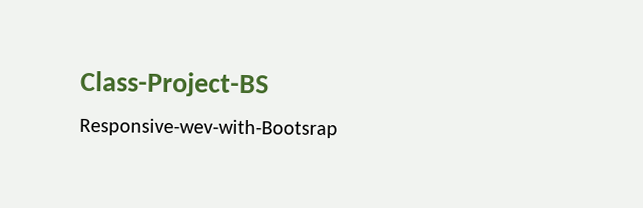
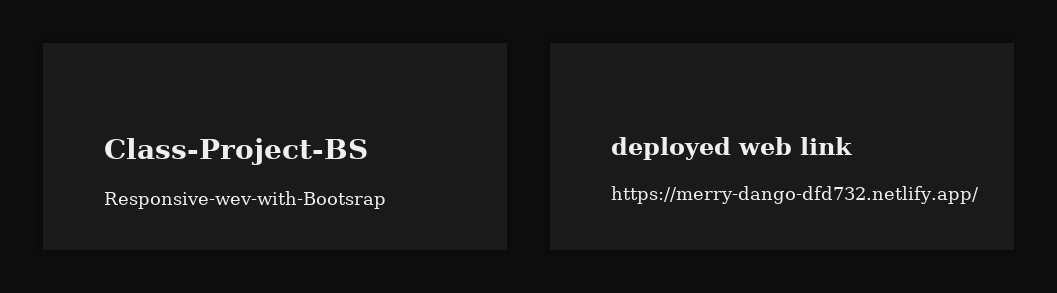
+ deployed web link
+ https://merry-dango-dfd732.netlify.app/

